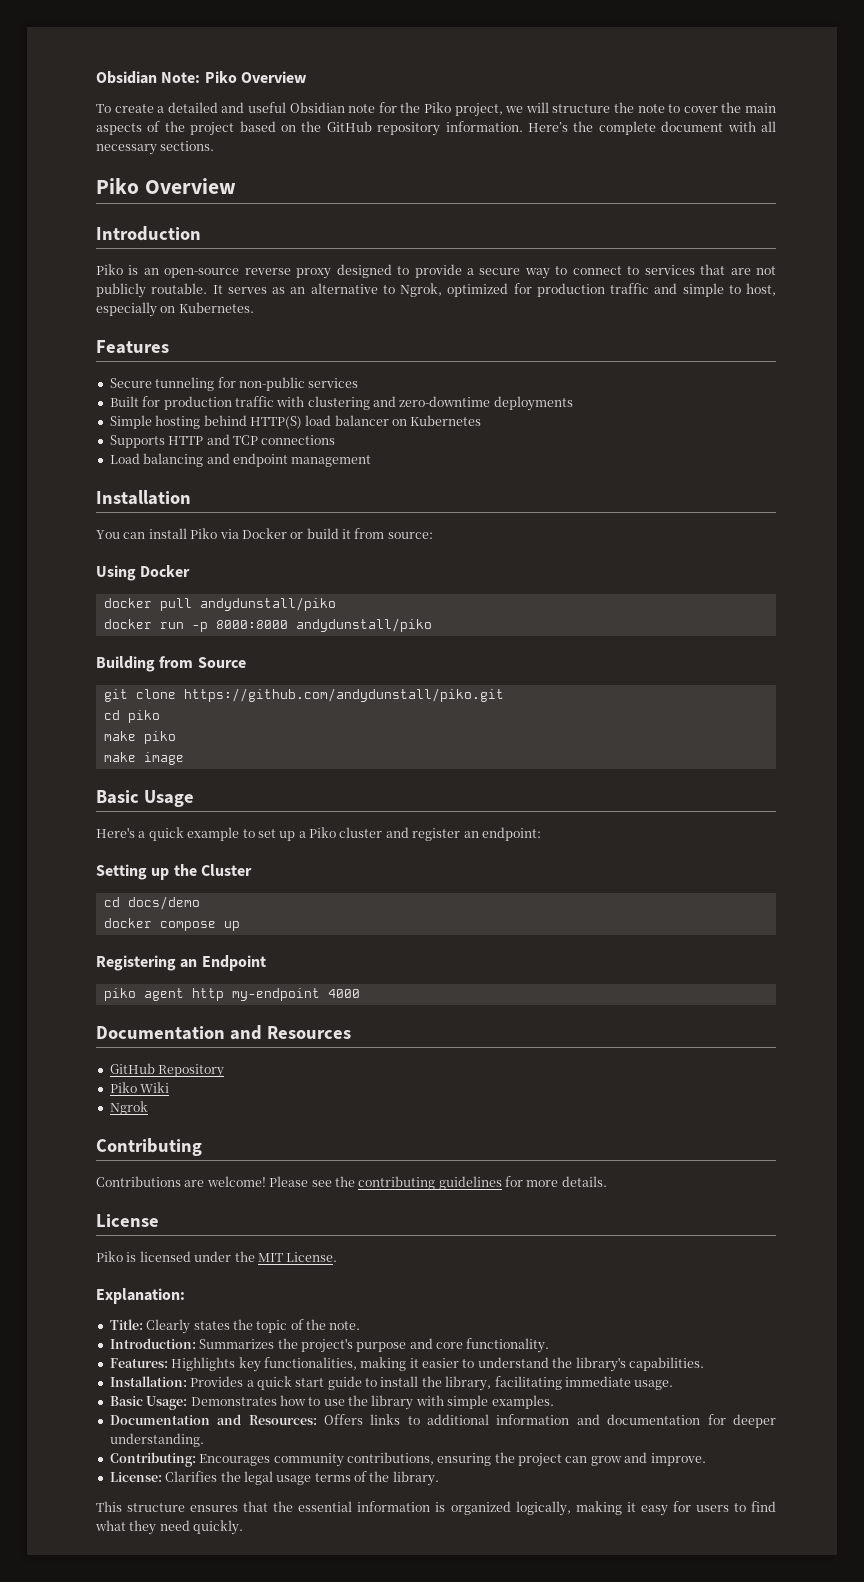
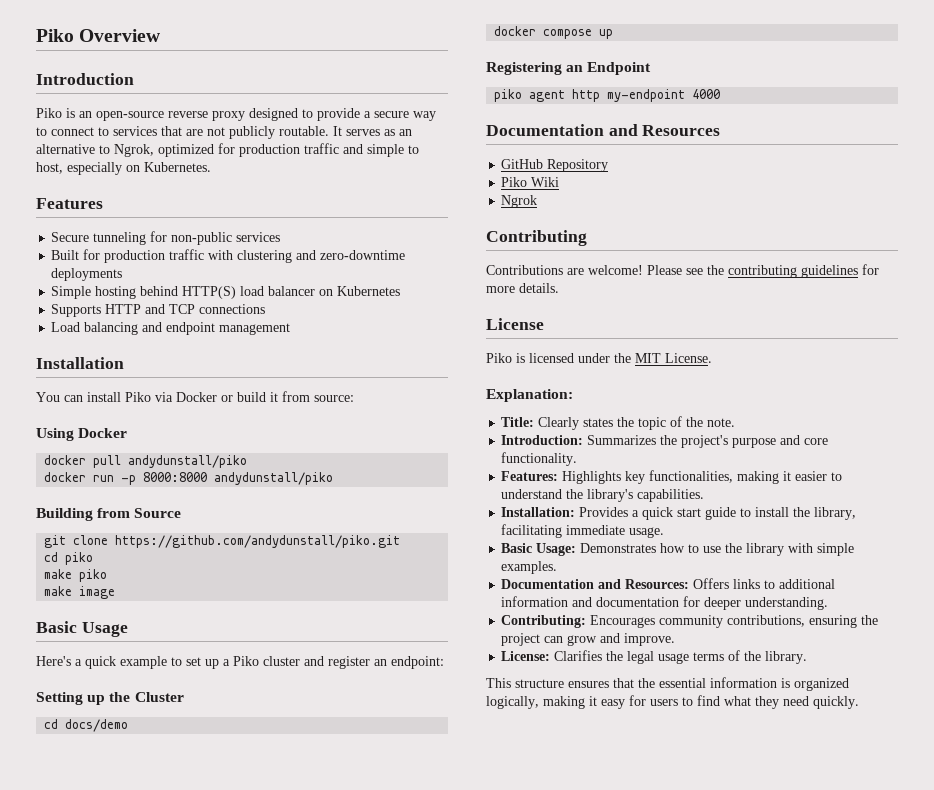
- Obsidian Note: Piko Overview
- To create a detailed and useful Obsidian note for the Piko project, we will structure the note to cover the main aspects of the project based on the GitHub repository information. Here’s the complete document with all necessary sections.

